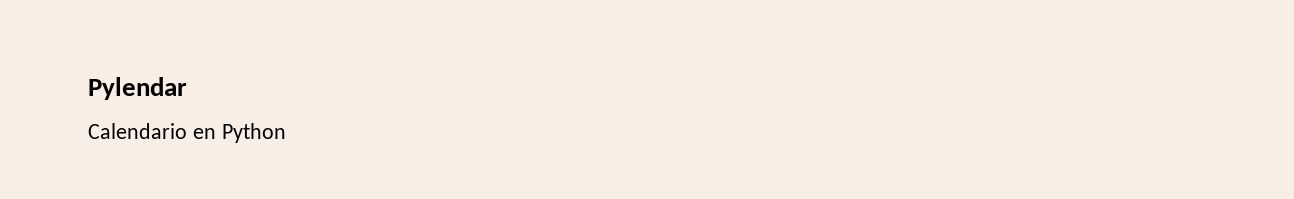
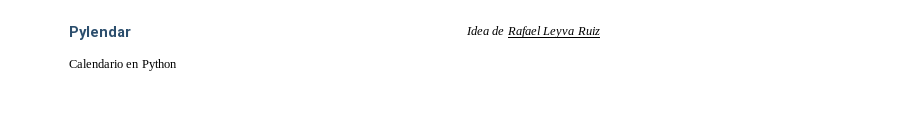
+ Idea de Rafael Leyva Ruiz

